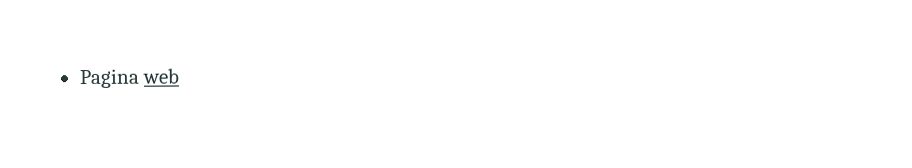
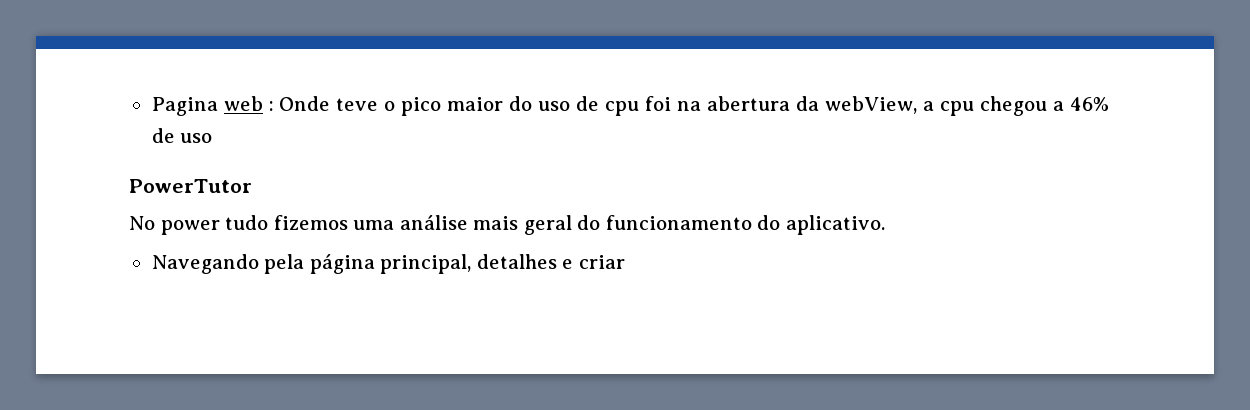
- Pagina web
+ Pagina web : Onde teve o pico maior do uso de cpu foi na abertura da webView, a cpu chegou a 46% de uso
+ PowerTutor
+ No power tudo fizemos uma análise mais geral do funcionamento do aplicativo.
+ Navegando pela página principal, detalhes e criar

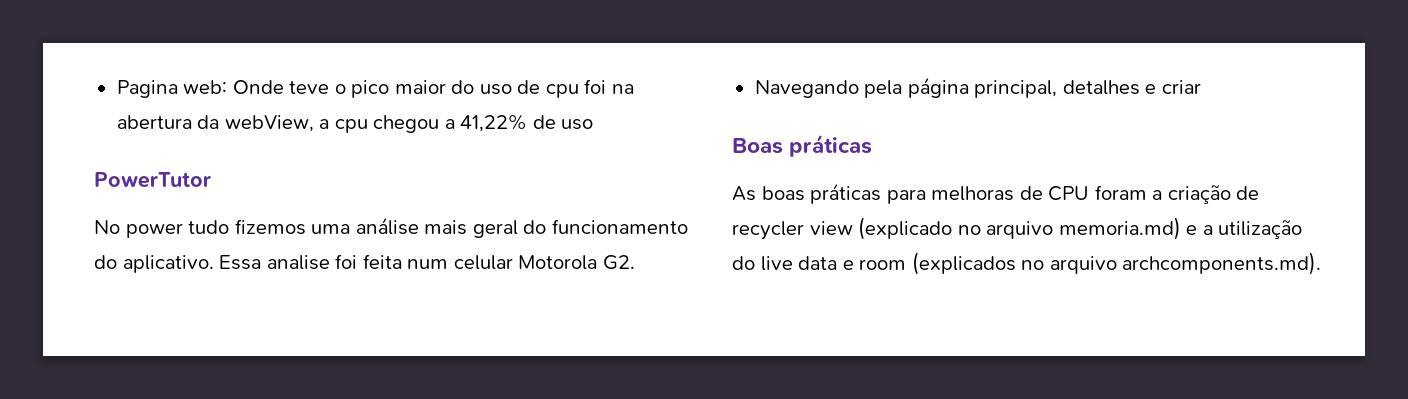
- Pagina web : Onde teve o pico maior do uso de cpu foi na abertura da webView, a cpu chegou a 46% de uso
+ Pagina web: Onde teve o pico maior do uso de cpu foi na abertura da webView, a cpu chegou a 41,22% de uso
+ Essa analise foi feita num celular Motorola G2.
+ Boas práticas
+ As boas práticas para melhoras de CPU foram a criação de recycler view (explicado no arquivo memoria.md) e a utilização do live data e room (explicados no arquivo archcomponents.md).

